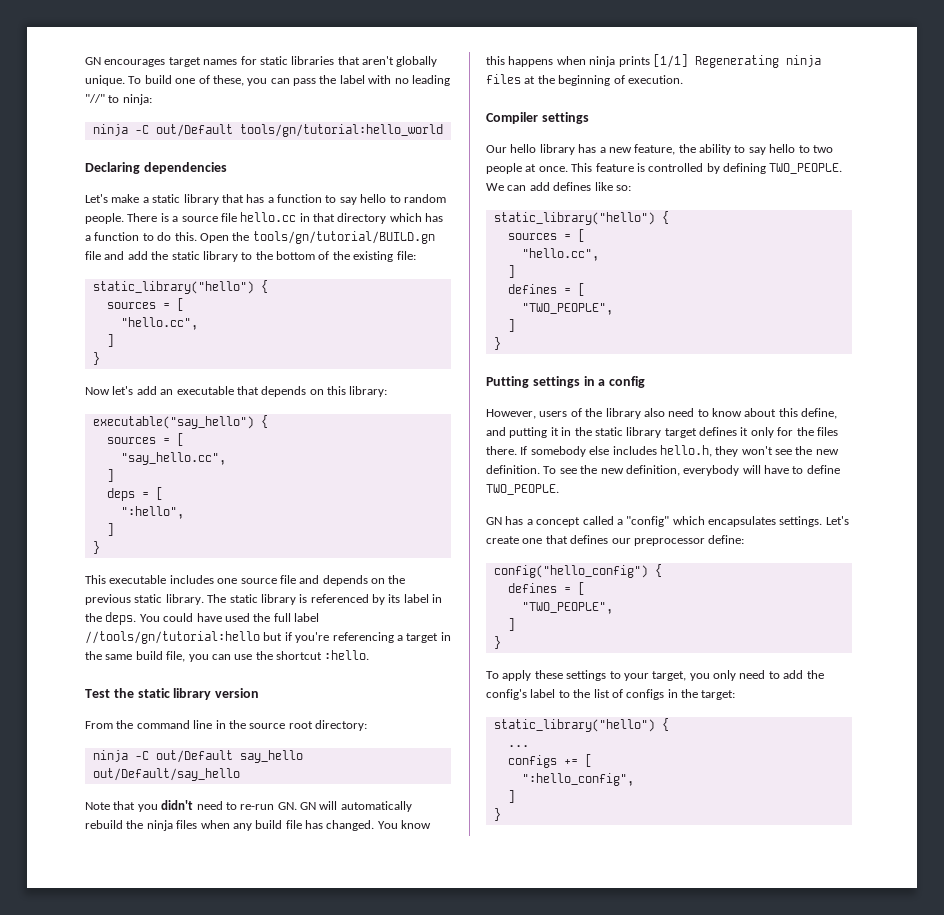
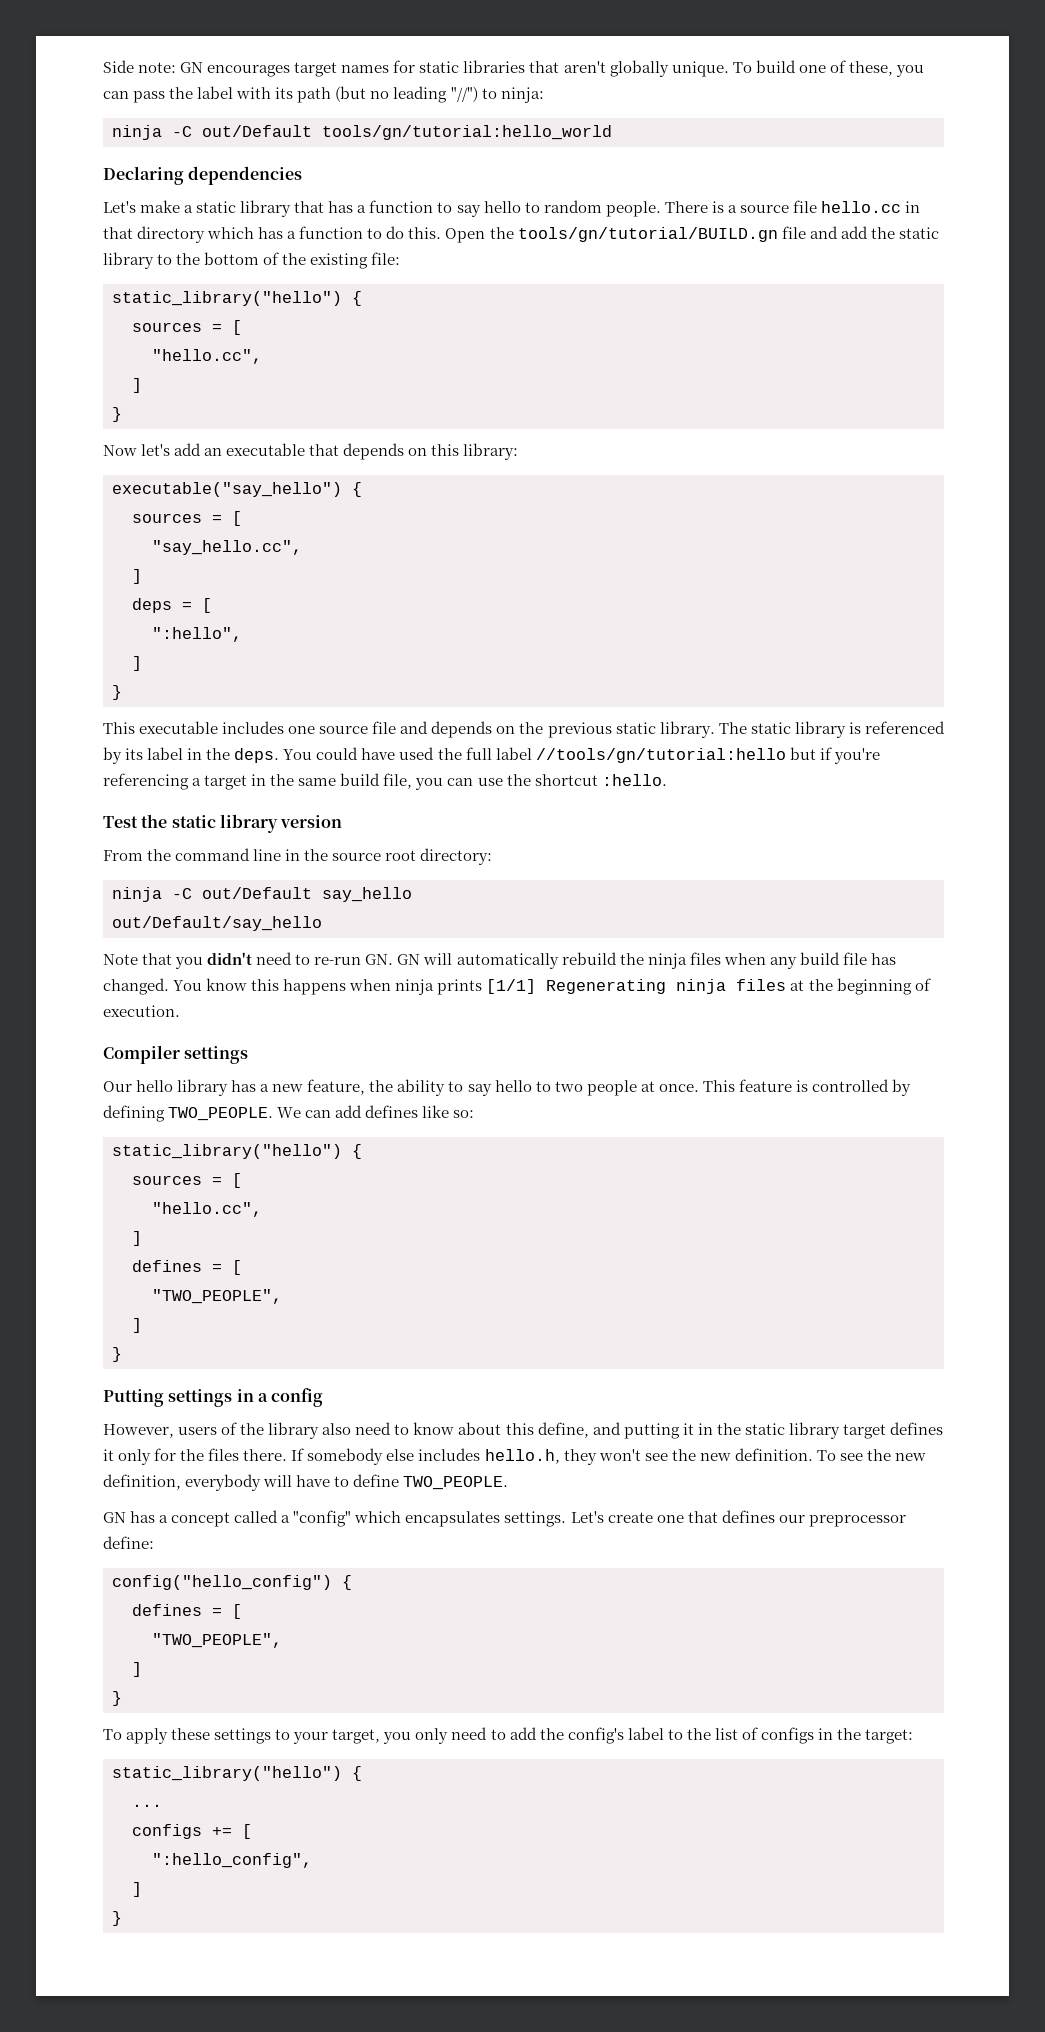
- GN encourages target names for static libraries that aren't globally unique.
+ Side note: GN encourages target names for static libraries that aren't globally unique.
- To build one of these, you can pass the label with no leading "//" to ninja:
+ To build one of these, you can pass the label with its path (but no leading "//") to ninja:

